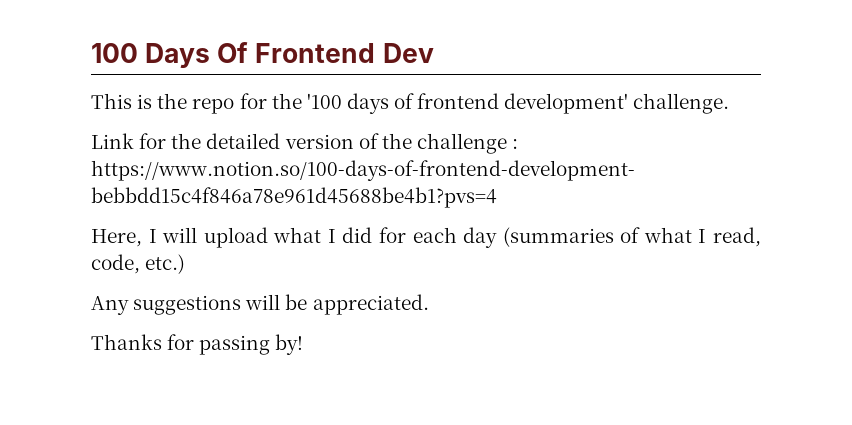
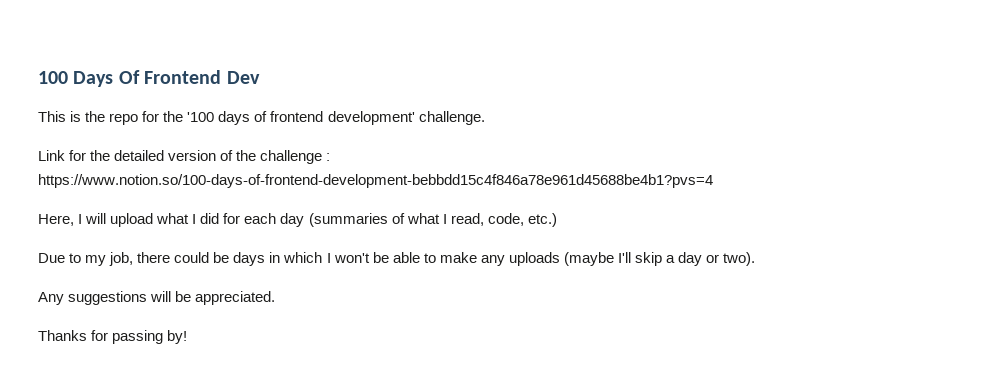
+ Due to my job, there could be days in which I won't be able to make any uploads (maybe I'll skip a day or two).

